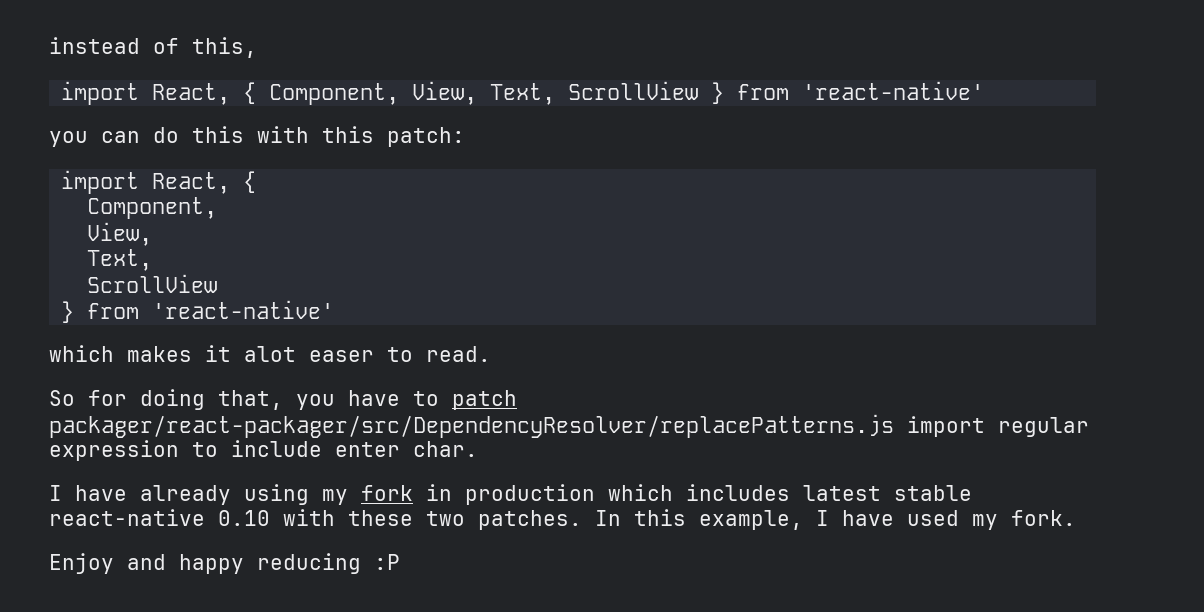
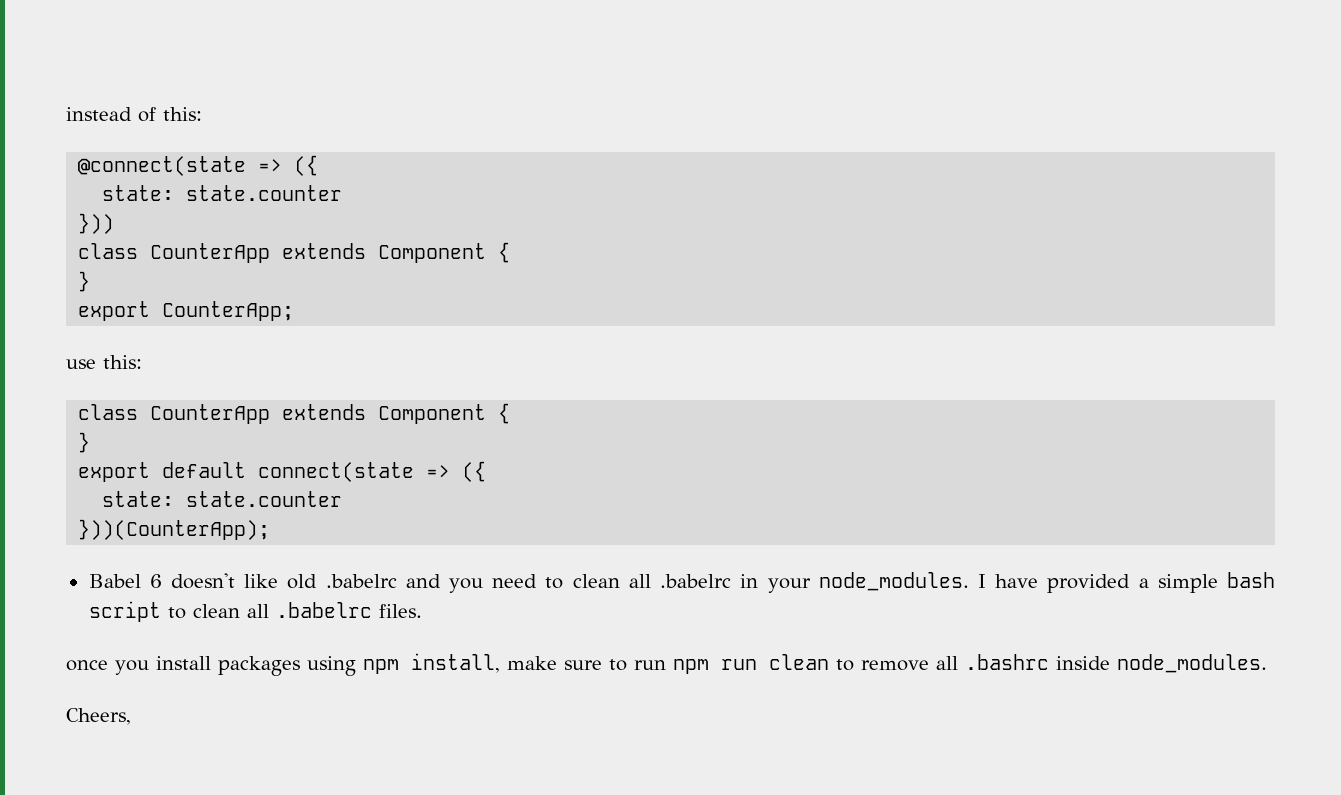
- instead of this,
- import React, { Component, View, Text, ScrollView } from 'react-native'
- you can do this with this patch:
- import React, {
- Component,
- View,
- Text,
- ScrollView
- } from 'react-native'
- which makes it alot easer to read.
- So for doing that, you have to patch packager/react-packager/src/DependencyResolver/replacePatterns.js import regular expression to include enter char.
- I have already using my fork in production which includes latest stable react-native 0.10 with these two patches. In this example, I have used my fork.
- Enjoy and happy reducing :P
+ instead of this:
+ @connect(state => ({
+ state: state.counter
+ }))
+ class CounterApp extends Component {
+ }
+ export CounterApp;
+ use this:
+ class CounterApp extends Component {
+ }
+ export default connect(state => ({
+ state: state.counter
+ }))(CounterApp);
+ Babel 6 doesn't like old .babelrc and you need to clean all .babelrc in your node_modules. I have provided a simple bash script to clean all .babelrc files.
+ once you install packages using npm install, make sure to run npm run clean to remove all .bashrc inside node_modules.
+ Cheers,

